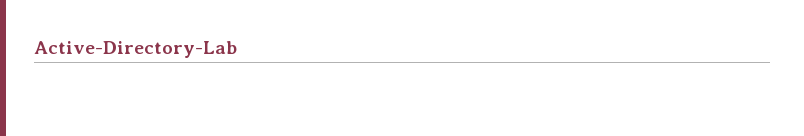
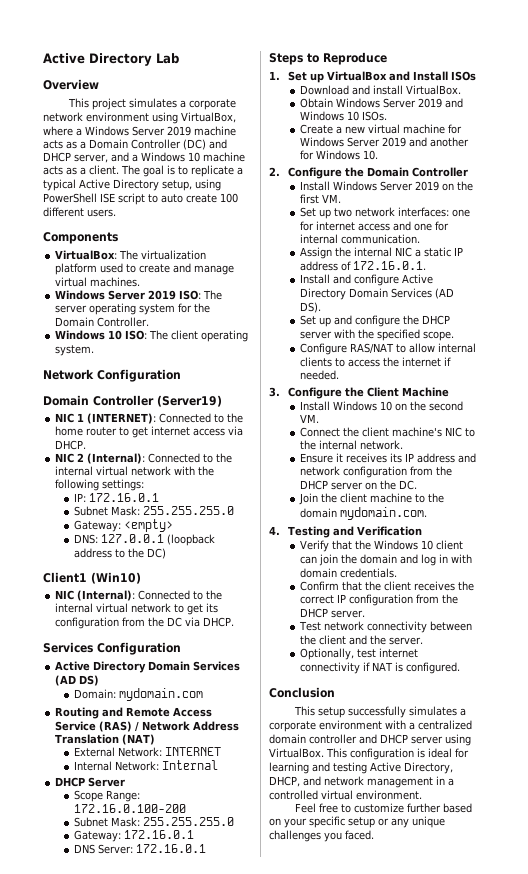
- Active-Directory-Lab
+ Active Directory Lab
+ Overview
+ This project simulates a corporate network environment using VirtualBox, where a Windows Server 2019 machine acts as a Domain Controller (DC) and DHCP server, and a Windows 10 machine acts as a client. The goal is to replicate a typical Active Directory setup, using PowerShell ISE script to auto create 100 different users.
+ Components
+ VirtualBox: The virtualization platform used to create and manage virtual machines.
+ Windows Server 2019 ISO: The server operating system for the Domain Controller.
+ Windows 10 ISO: The client operating system.
+ Network Configuration
+ Domain Controller (Server19)
+ NIC 1 (INTERNET): Connected to the home router to get internet access via DHCP.
+ NIC 2 (Internal): Connected to the internal virtual network with the following settings:
+ IP: 172.16.0.1
+ Subnet Mask: 255.255.255.0
+ Gateway: <empty>
+ DNS: 127.0.0.1 (loopback address to the DC)
+ Client1 (Win10)
+ NIC (Internal): Connected to the internal virtual network to get its configuration from the DC via DHCP.
+ Services Configuration
+ Active Directory Domain Services (AD DS)
+ Domain: mydomain.com
+ Routing and Remote Access Service (RAS) / Network Address Translation (NAT)
+ External Network: INTERNET
+ Internal Network: Internal
+ DHCP Server
+ Scope Range: 172.16.0.100-200
+ Subnet Mask: 255.255.255.0
+ Gateway: 172.16.0.1
+ DNS Server: 172.16.0.1
+ Steps to Reproduce
+ 1. Set up VirtualBox and Install ISOs
+ Download and install VirtualBox.
+ Obtain Windows Server 2019 and Windows 10 ISOs.
+ Create a new virtual machine for Windows Server 2019 and another for Windows 10.
+ 2. Configure the Domain Controller
+ Install Windows Server 2019 on the first VM.
+ Set up two network interfaces: one for internet access and one for internal communication.
+ Assign the internal NIC a static IP address of 172.16.0.1.
+ Install and configure Active Directory Domain Services (AD DS).
+ Set up and configure the DHCP server with the specified scope.
+ Configure RAS/NAT to allow internal clients to access the internet if needed.
+ 3. Configure the Client Machine
+ Install Windows 10 on the second VM.
+ Connect the client machine's NIC to the internal network.
+ Ensure it receives its IP address and network configuration from the DHCP server on the DC.
+ Join the client machine to the domain mydomain.com.
+ 4. Testing and Verification
+ Verify that the Windows 10 client can join the domain and log in with domain credentials.
+ Confirm that the client receives the correct IP configuration from the DHCP server.
+ Test network connectivity between the client and the server.
+ Optionally, test internet connectivity if NAT is configured.
+ Conclusion
+ This setup successfully simulates a corporate environment with a centralized domain controller and DHCP server using VirtualBox. This configuration is ideal for learning and testing Active Directory, DHCP, and network management in a controlled virtual environment.
+ Feel free to customize further based on your specific setup or any unique challenges you faced.

